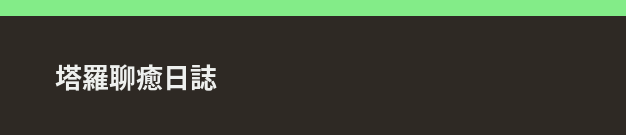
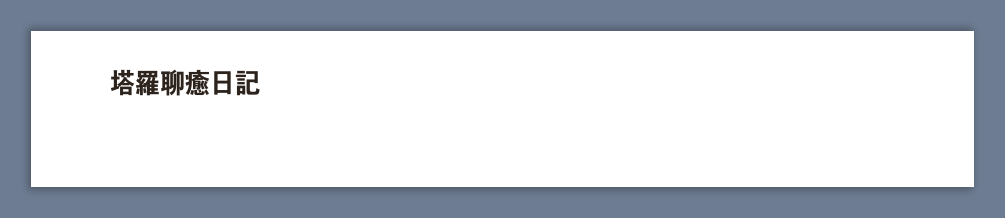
- 塔羅聊癒日誌
+ 塔羅聊癒日記

